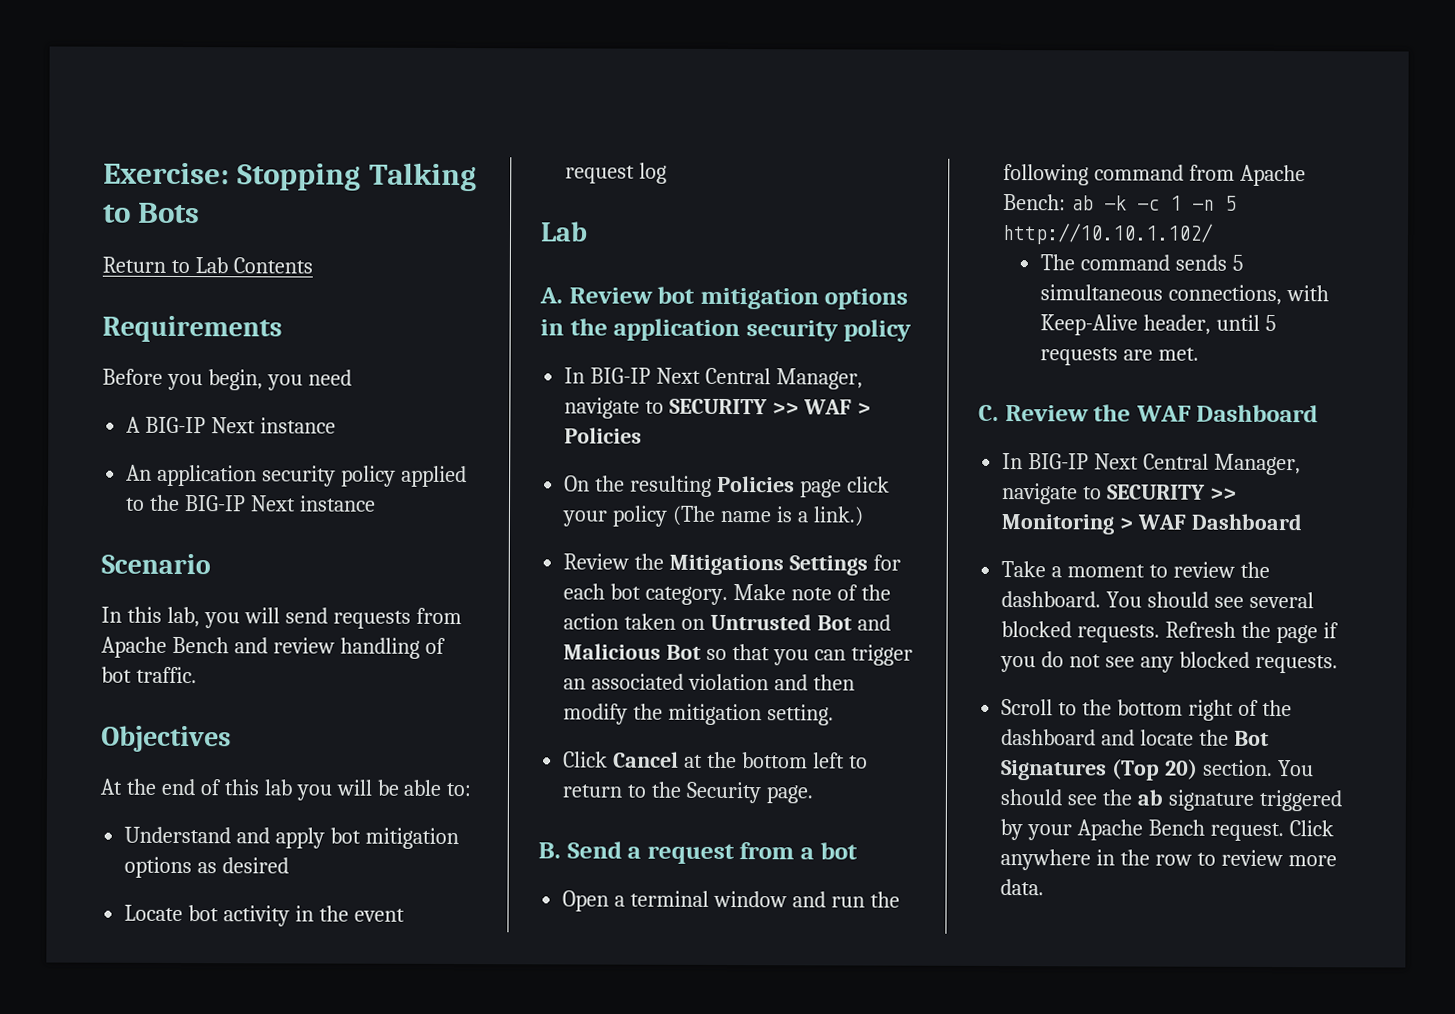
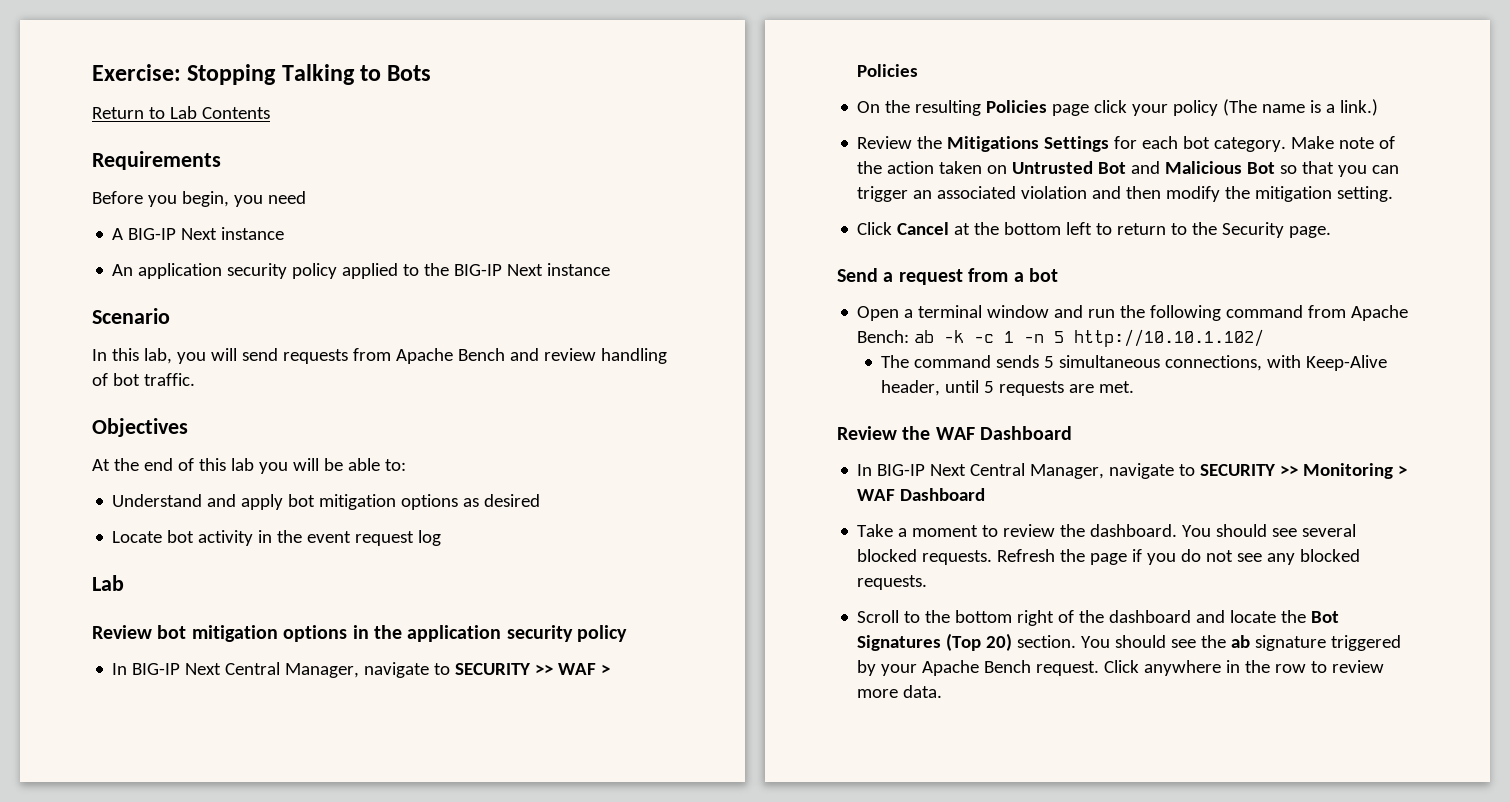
- A. Review bot mitigation options in the application security policy
+ Review bot mitigation options in the application security policy
- B. Send a request from a bot
+ Send a request from a bot
- C. Review the WAF Dashboard
+ Review the WAF Dashboard

